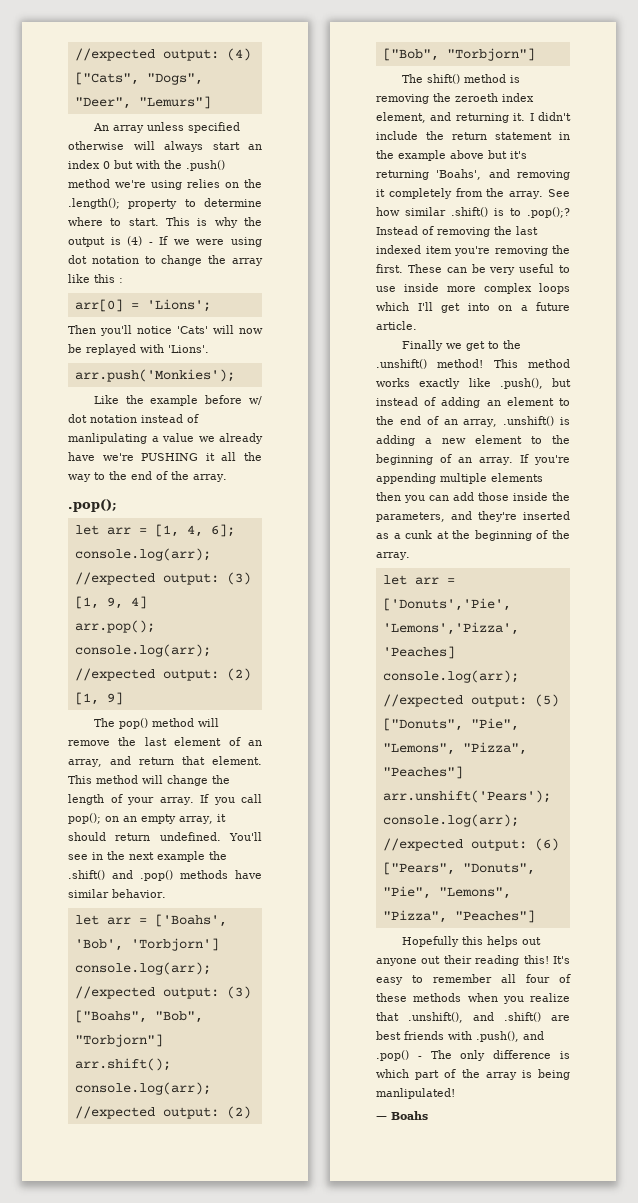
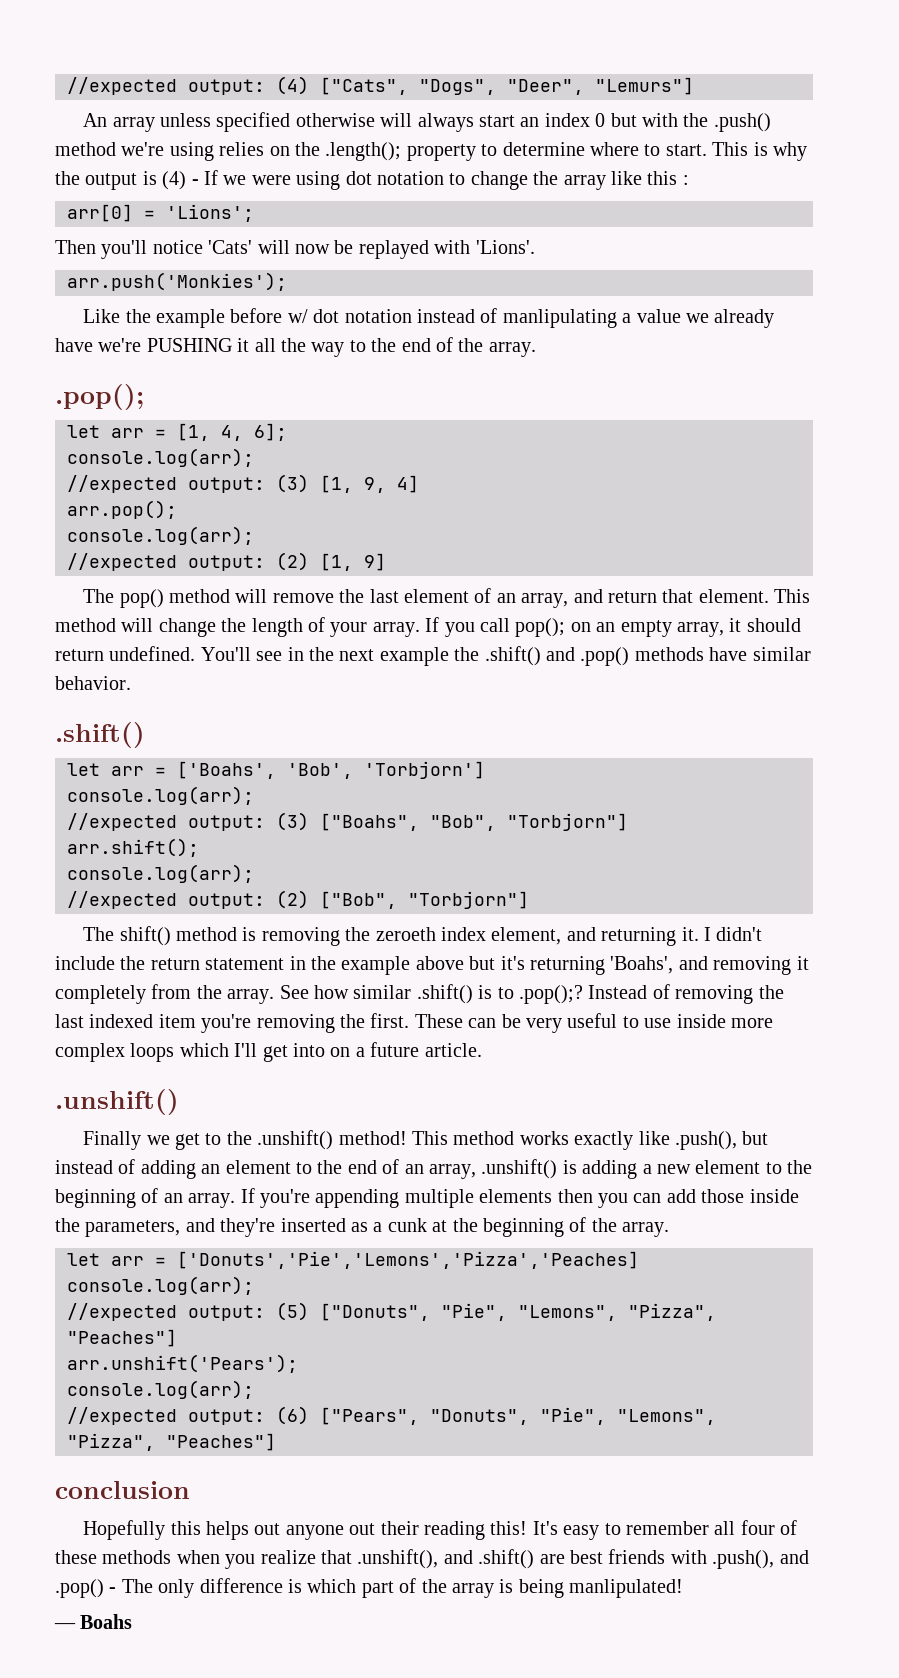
  You'll see in the next example the .shift() and .pop() methods have similar behavior.
+ .shift()
  These can be very useful to use inside more complex loops which I'll get into on a future article.
+ .unshift()
+ conclusion

